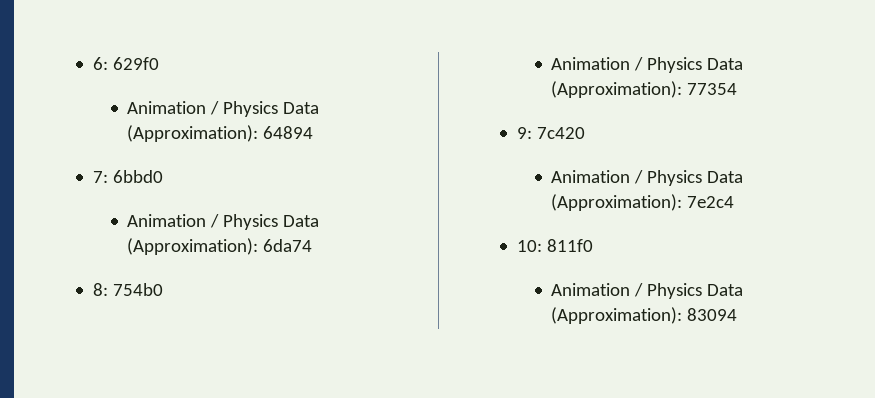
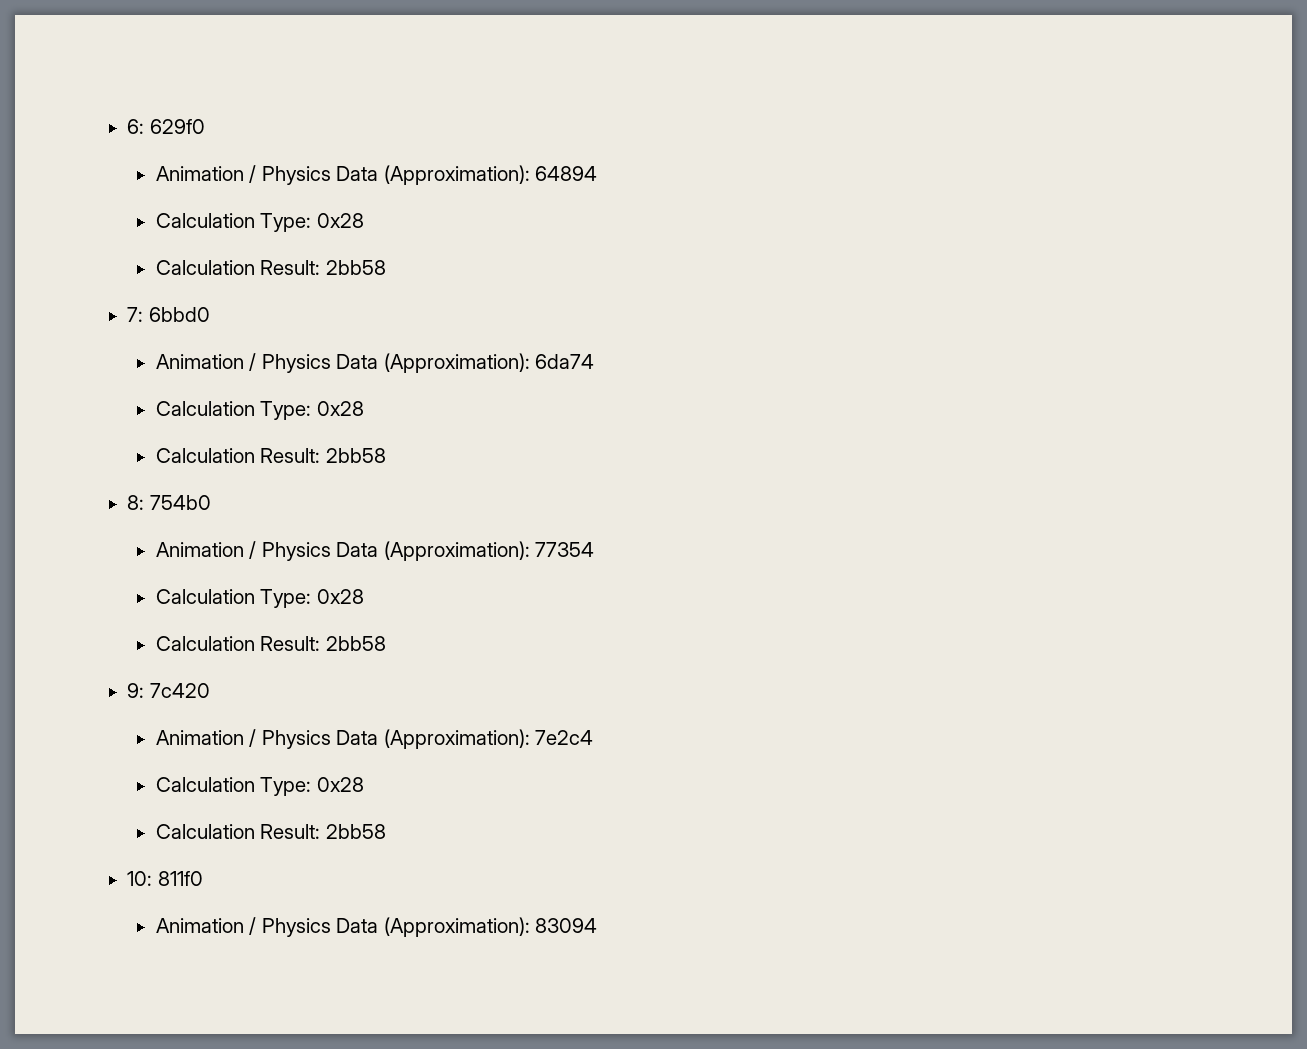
  Animation / Physics Data (Approximation): 64894
+ Calculation Type: 0x28
+ Calculation Result: 2bb58
  Animation / Physics Data (Approximation): 6da74
+ Calculation Type: 0x28
+ Calculation Result: 2bb58
  Animation / Physics Data (Approximation): 77354
+ Calculation Type: 0x28
+ Calculation Result: 2bb58
  Animation / Physics Data (Approximation): 7e2c4
+ Calculation Type: 0x28
+ Calculation Result: 2bb58

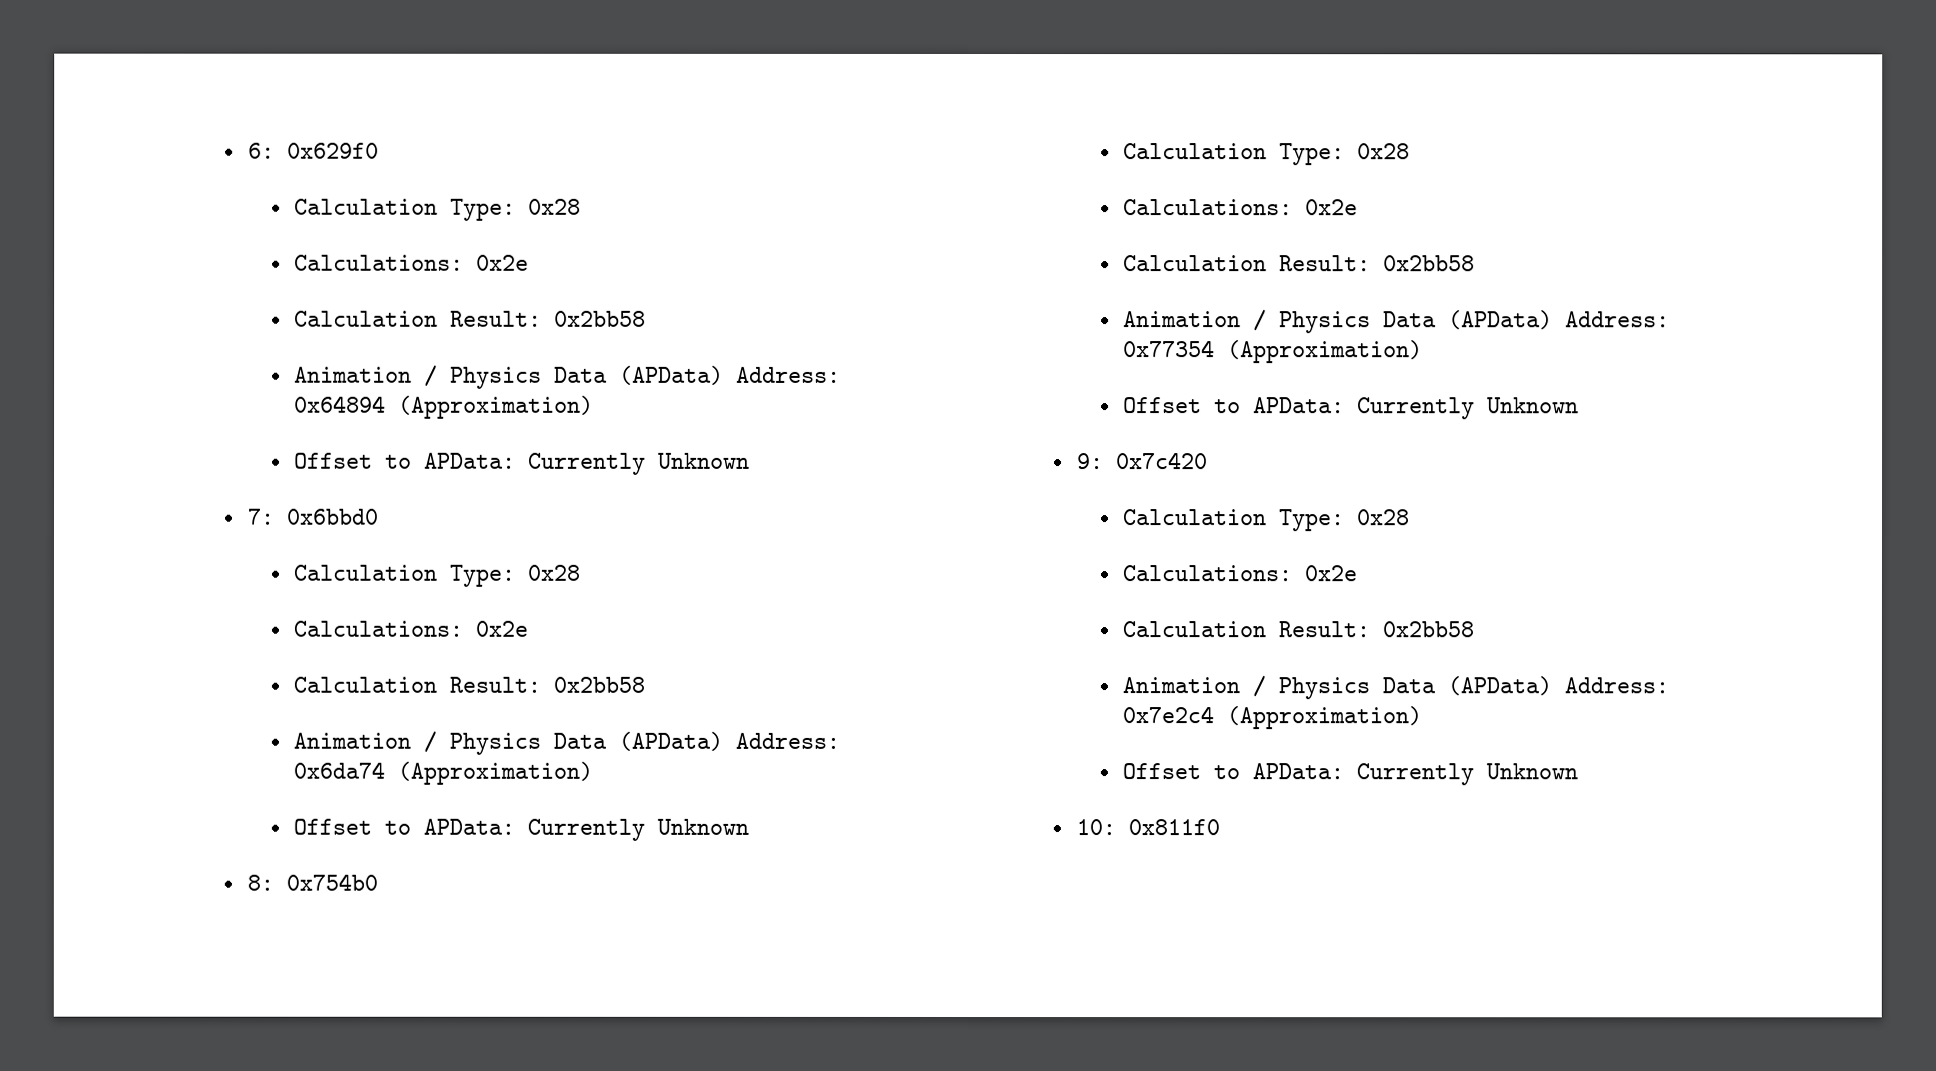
- 6: 629f0
- Animation / Physics Data (Approximation): 64894
+ 6: 0x629f0
  Calculation Type: 0x28
- Calculation Result: 2bb58
- 7: 6bbd0
- Animation / Physics Data (Approximation): 6da74
+ Calculations: 0x2e
+ Calculation Result: 0x2bb58
+ Animation / Physics Data (APData) Address: 0x64894 (Approximation)
+ Offset to APData: Currently Unknown
+ 7: 0x6bbd0
  Calculation Type: 0x28
- Calculation Result: 2bb58
- 8: 754b0
- Animation / Physics Data (Approximation): 77354
+ Calculations: 0x2e
+ Calculation Result: 0x2bb58
+ Animation / Physics Data (APData) Address: 0x6da74 (Approximation)
+ Offset to APData: Currently Unknown
+ 8: 0x754b0
  Calculation Type: 0x28
- Calculation Result: 2bb58
- 9: 7c420
- Animation / Physics Data (Approximation): 7e2c4
+ Calculations: 0x2e
+ Calculation Result: 0x2bb58
+ Animation / Physics Data (APData) Address: 0x77354 (Approximation)
+ Offset to APData: Currently Unknown
+ 9: 0x7c420
  Calculation Type: 0x28
- Calculation Result: 2bb58
- 10: 811f0
- Animation / Physics Data (Approximation): 83094
+ Calculations: 0x2e
+ Calculation Result: 0x2bb58
+ Animation / Physics Data (APData) Address: 0x7e2c4 (Approximation)
+ Offset to APData: Currently Unknown
+ 10: 0x811f0

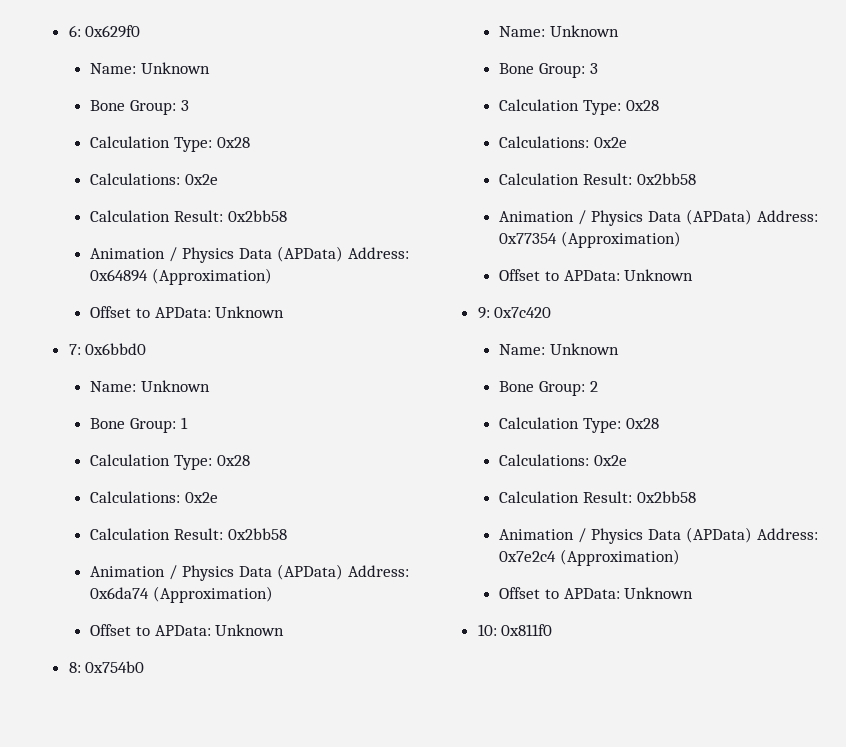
  6: 0x629f0
+ Name: Unknown
+ Bone Group: 3
  Animation / Physics Data (APData) Address: 0x64894 (Approximation)
- Offset to APData: Currently Unknown
+ Offset to APData: Unknown
  7: 0x6bbd0
+ Name: Unknown
+ Bone Group: 1
  Animation / Physics Data (APData) Address: 0x6da74 (Approximation)
- Offset to APData: Currently Unknown
+ Offset to APData: Unknown
  8: 0x754b0
+ Name: Unknown
+ Bone Group: 3
  Animation / Physics Data (APData) Address: 0x77354 (Approximation)
- Offset to APData: Currently Unknown
+ Offset to APData: Unknown
  9: 0x7c420
+ Name: Unknown
+ Bone Group: 2
  Animation / Physics Data (APData) Address: 0x7e2c4 (Approximation)
- Offset to APData: Currently Unknown
+ Offset to APData: Unknown

